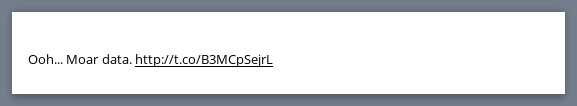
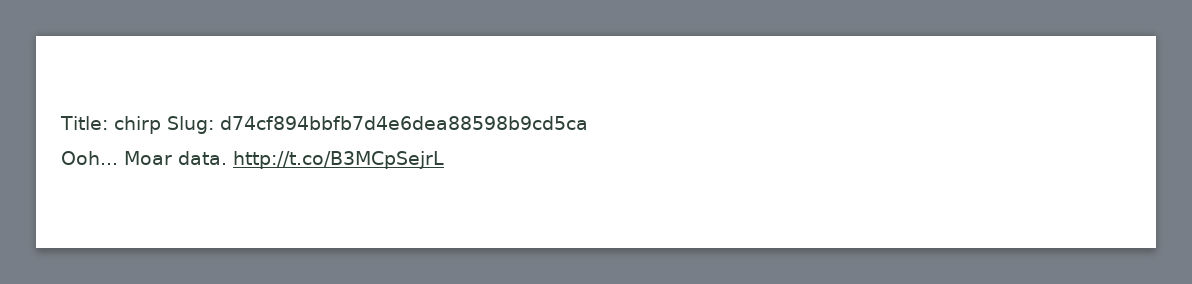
+ Title: chirp Slug: d74cf894bbfb7d4e6dea88598b9cd5ca

